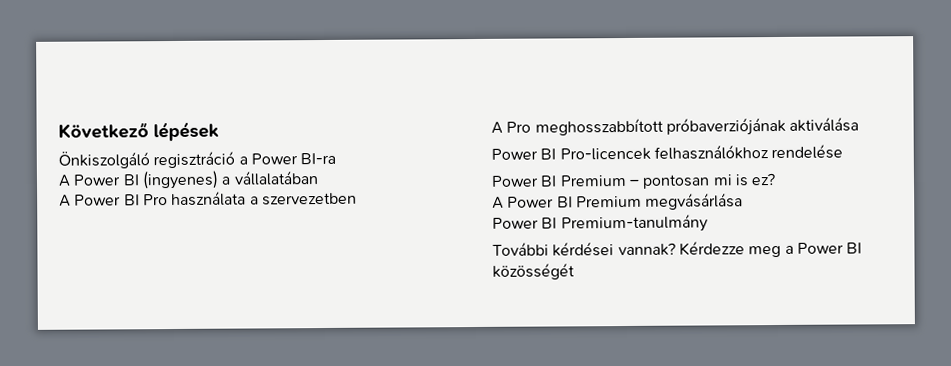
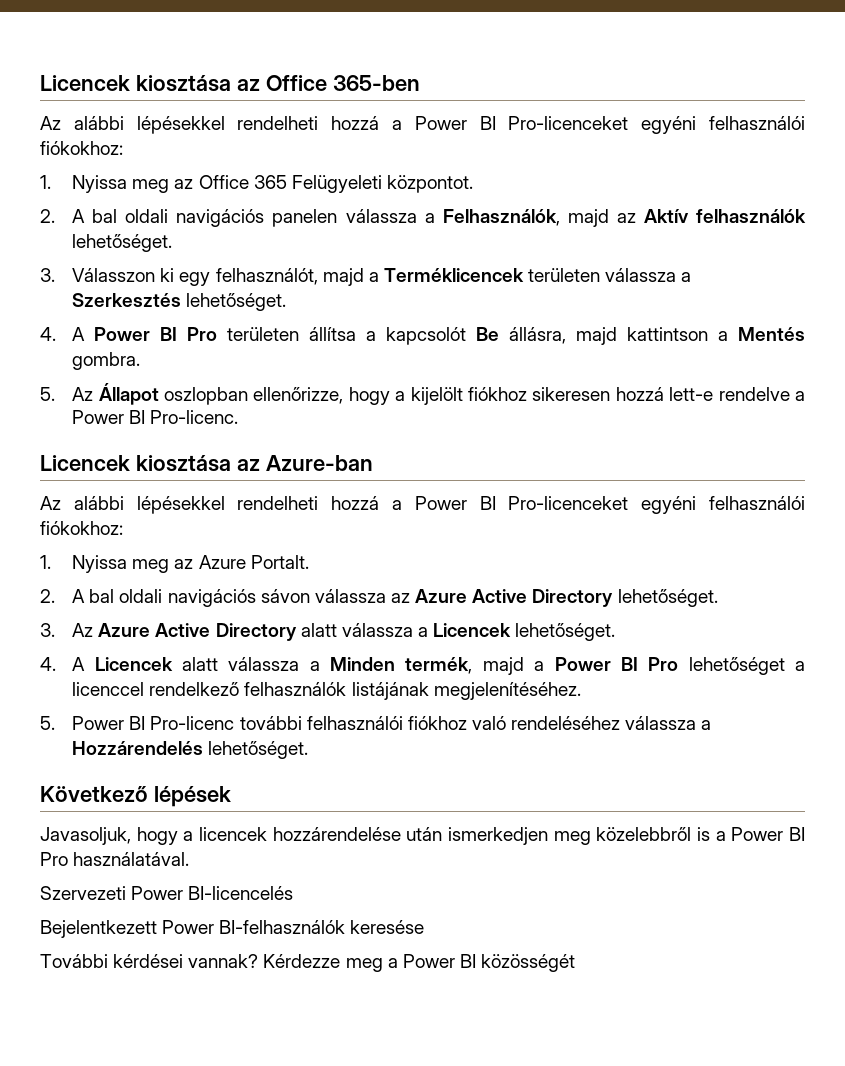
+ Licencek kiosztása az Office 365-ben
+ Az alábbi lépésekkel rendelheti hozzá a Power BI Pro-licenceket egyéni felhasználói fiókokhoz:
+ 1. Nyissa meg az Office 365 Felügyeleti központot.
+ 2. A bal oldali navigációs panelen válassza a Felhasználók, majd az Aktív felhasználók lehetőséget.
+ 3. Válasszon ki egy felhasználót, majd a Terméklicencek területen válassza a Szerkesztés lehetőséget.
+ 4. A Power BI Pro területen állítsa a kapcsolót Be állásra, majd kattintson a Mentés gombra.
+ 5. Az Állapot oszlopban ellenőrizze, hogy a kijelölt fiókhoz sikeresen hozzá lett-e rendelve a Power BI Pro-licenc.
+ Licencek kiosztása az Azure-ban
+ Az alábbi lépésekkel rendelheti hozzá a Power BI Pro-licenceket egyéni felhasználói fiókokhoz:
+ 1. Nyissa meg az Azure Portalt.
+ 2. A bal oldali navigációs sávon válassza az Azure Active Directory lehetőséget.
+ 3. Az Azure Active Directory alatt válassza a Licencek lehetőséget.
+ 4. A Licencek alatt válassza a Minden termék, majd a Power BI Pro lehetőséget a licenccel rendelkező felhasználók listájának megjelenítéséhez.
+ 5. Power BI Pro-licenc további felhasználói fiókhoz való rendeléséhez válassza a Hozzárendelés lehetőséget.
  Következő lépések
- Önkiszolgáló regisztráció a Power BI-ra
- A Power BI (ingyenes) a vállalatában
- A Power BI Pro használata a szervezetben
- A Pro meghosszabbított próbaverziójának aktiválása
- Power BI Pro-licencek felhasználókhoz rendelése
- Power BI Premium – pontosan mi is ez?
- A Power BI Premium megvásárlása
- Power BI Premium-tanulmány
+ Javasoljuk, hogy a licencek hozzárendelése után ismerkedjen meg közelebbről is a Power BI Pro használatával.
+ Szervezeti Power BI-licencelés
+ Bejelentkezett Power BI-felhasználók keresése

